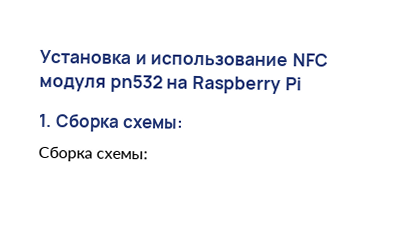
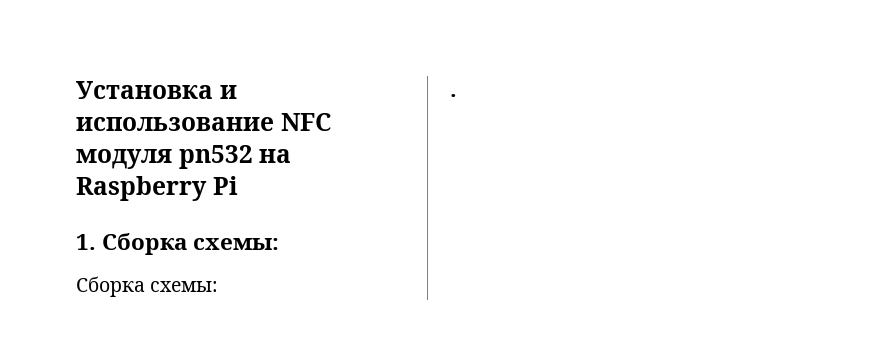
+ .

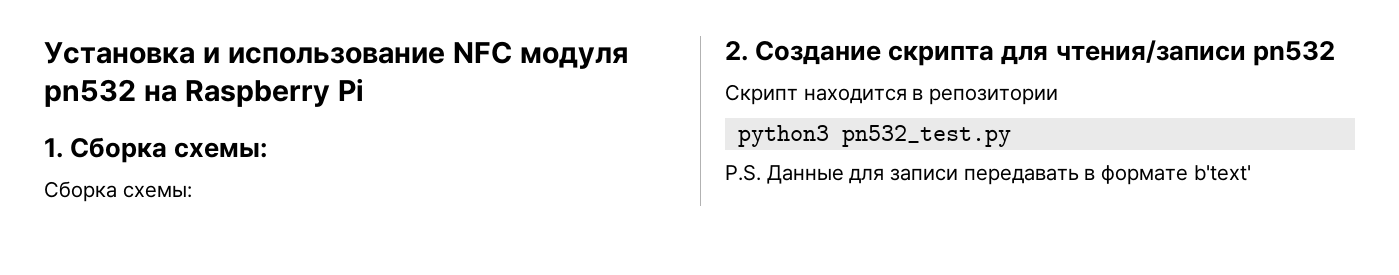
- .
+ 2. Создание скрипта для чтения/записи pn532
+ Скрипт находится в репозитории
+ python3 pn532_test.py
+ P.S. Данные для записи передавать в формате b'text'

